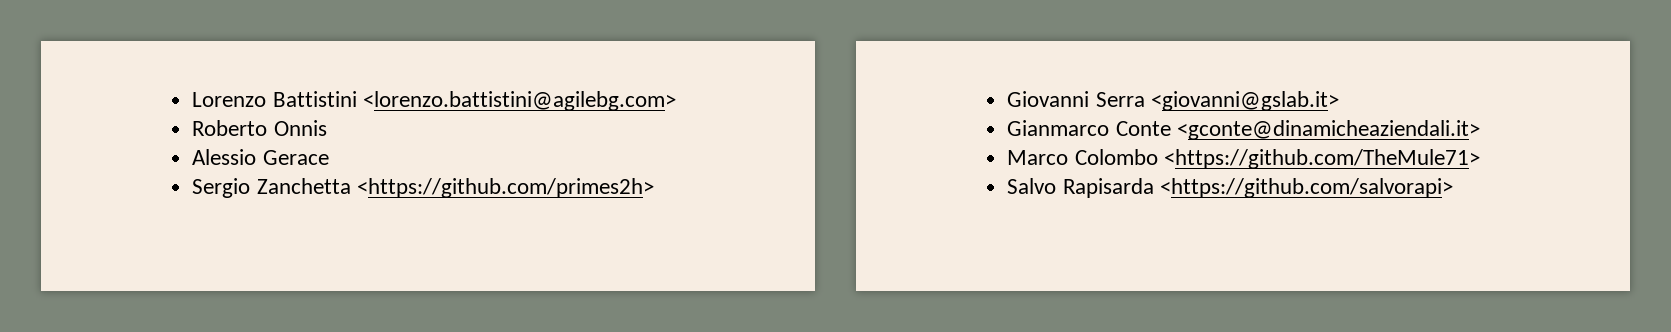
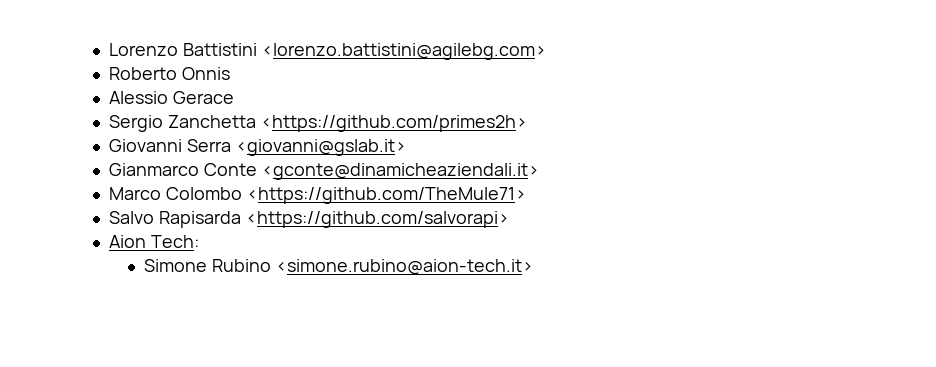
+ Aion Tech:
+ Simone Rubino <simone.rubino@aion-tech.it>

